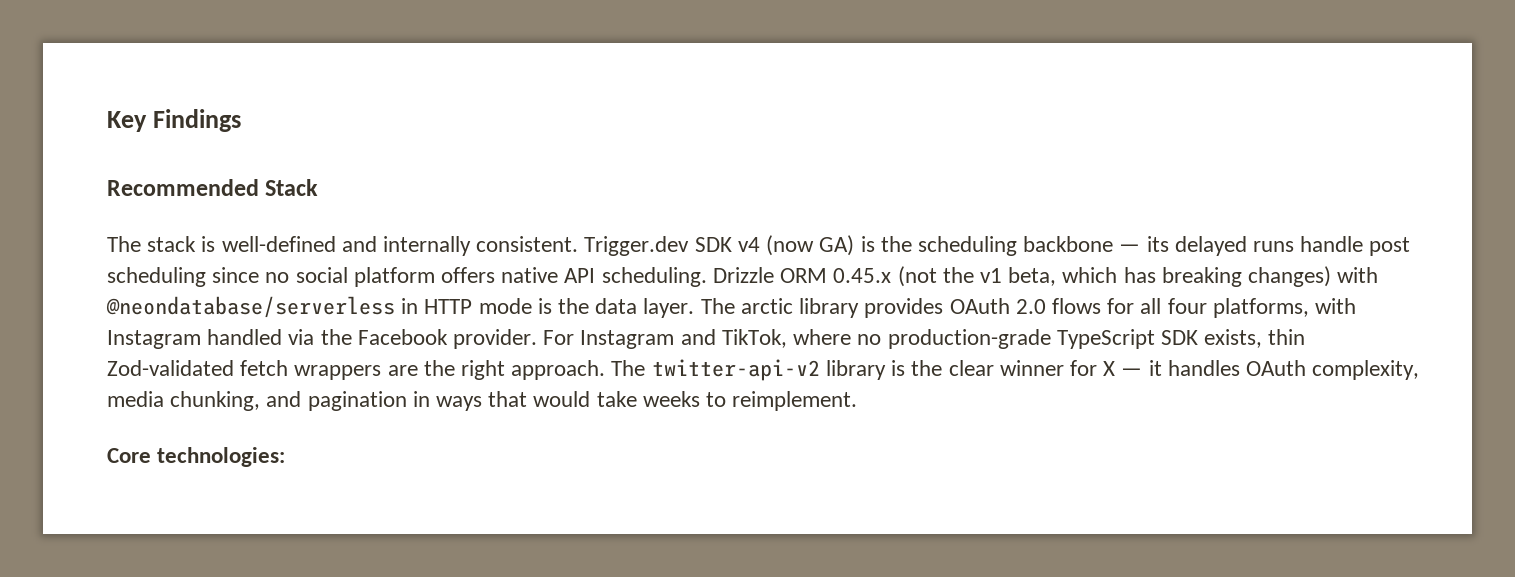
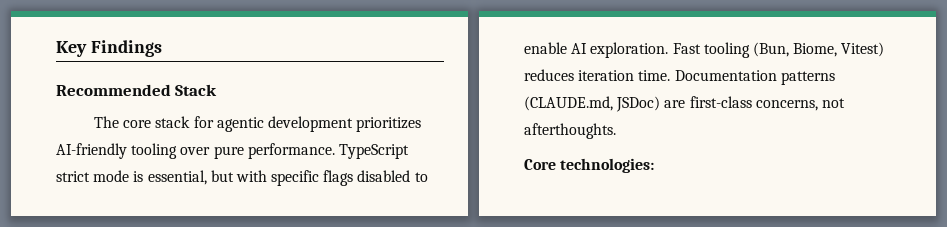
- The stack is well-defined and internally consistent. Trigger.dev SDK v4 (now GA) is the scheduling backbone — its delayed runs handle post scheduling since no social platform offers native API scheduling. Drizzle ORM 0.45.x (not the v1 beta, which has breaking changes) with @neondatabase/serverless in HTTP mode is the data layer. The arctic library provides OAuth 2.0 flows for all four platforms, with Instagram handled via the Facebook provider. For Instagram and TikTok, where no production-grade TypeScript SDK exists, thin Zod-validated fetch wrappers are the right approach. The twitter-api-v2 library is the clear winner for X — it handles OAuth complexity, media chunking, and pagination in ways that would take weeks to reimplement.
+ The core stack for agentic development prioritizes AI-friendly tooling over pure performance. TypeScript strict mode is essential, but with specific flags disabled to enable AI exploration. Fast tooling (Bun, Biome, Vitest) reduces iteration time. Documentation patterns (CLAUDE.md, JSDoc) are first-class concerns, not afterthoughts.

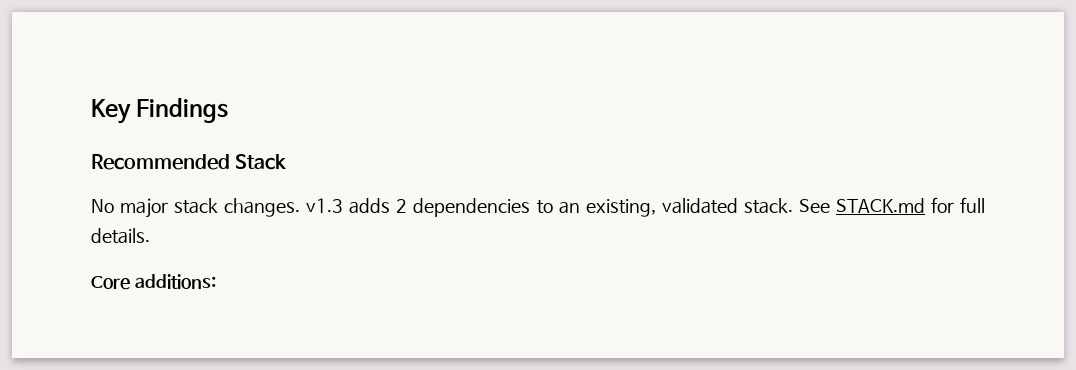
- The core stack for agentic development prioritizes AI-friendly tooling over pure performance. TypeScript strict mode is essential, but with specific flags disabled to enable AI exploration. Fast tooling (Bun, Biome, Vitest) reduces iteration time. Documentation patterns (CLAUDE.md, JSDoc) are first-class concerns, not afterthoughts.
+ No major stack changes. v1.3 adds 2 dependencies to an existing, validated stack. See STACK.md for full details.
- Core technologies:
+ Core additions:

